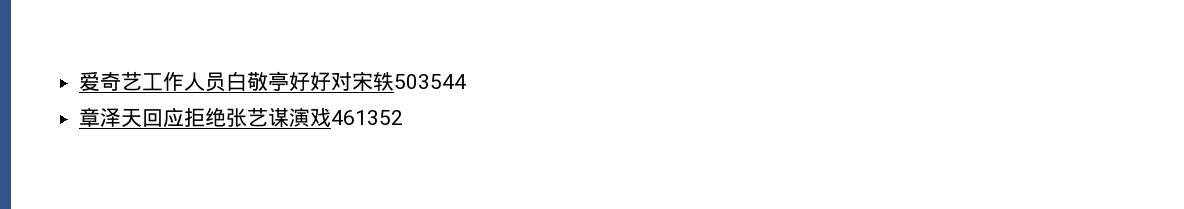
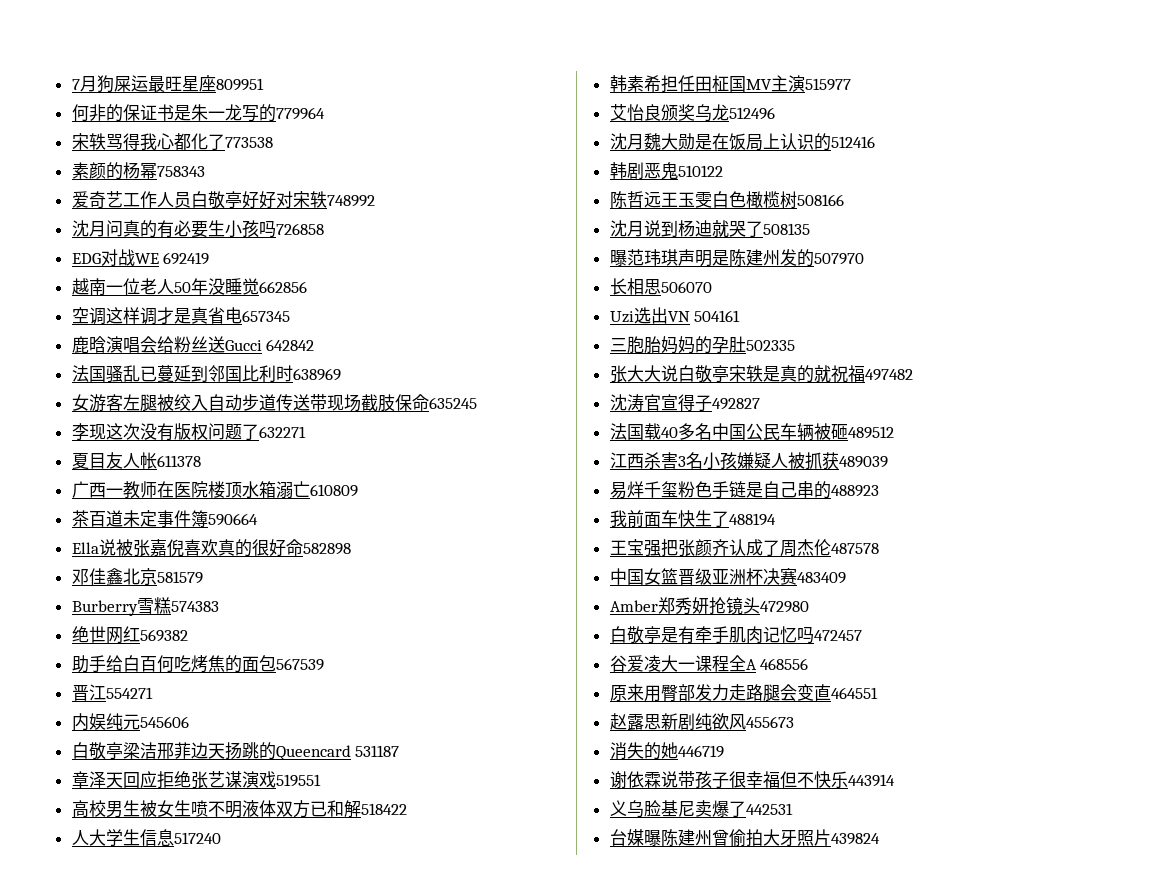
+ 7月狗屎运最旺星座809951
+ 何非的保证书是朱一龙写的779964
+ 宋轶骂得我心都化了773538
+ 素颜的杨幂758343
- 爱奇艺工作人员白敬亭好好对宋轶503544
+ 爱奇艺工作人员白敬亭好好对宋轶748992
+ 沈月问真的有必要生小孩吗726858
+ EDG对战WE 692419
+ 越南一位老人50年没睡觉662856
+ 空调这样调才是真省电657345
+ 鹿晗演唱会给粉丝送Gucci 642842
+ 法国骚乱已蔓延到邻国比利时638969
+ 女游客左腿被绞入自动步道传送带现场截肢保命635245
+ 李现这次没有版权问题了632271
+ 夏目友人帐611378
+ 广西一教师在医院楼顶水箱溺亡610809
+ 茶百道未定事件簿590664
+ Ella说被张嘉倪喜欢真的很好命582898
+ 邓佳鑫北京581579
+ Burberry雪糕574383
+ 绝世网红569382
+ 助手给白百何吃烤焦的面包567539
+ 晋江554271
+ 内娱纯元545606
+ 白敬亭梁洁邢菲边天扬跳的Queencard 531187
- 章泽天回应拒绝张艺谋演戏461352
+ 章泽天回应拒绝张艺谋演戏519551
+ 高校男生被女生喷不明液体双方已和解518422
+ 人大学生信息517240
+ 韩素希担任田柾国MV主演515977
+ 艾怡良颁奖乌龙512496
+ 沈月魏大勋是在饭局上认识的512416
+ 韩剧恶鬼510122
+ 陈哲远王玉雯白色橄榄树508166
+ 沈月说到杨迪就哭了508135
+ 曝范玮琪声明是陈建州发的507970
+ 长相思506070
+ Uzi选出VN 504161
+ 三胞胎妈妈的孕肚502335
+ 张大大说白敬亭宋轶是真的就祝福497482
+ 沈涛官宣得子492827
+ 法国载40多名中国公民车辆被砸489512
+ 江西杀害3名小孩嫌疑人被抓获489039
+ 易烊千玺粉色手链是自己串的488923
+ 我前面车快生了488194
+ 王宝强把张颜齐认成了周杰伦487578
+ 中国女篮晋级亚洲杯决赛483409
+ Amber郑秀妍抢镜头472980
+ 白敬亭是有牵手肌肉记忆吗472457
+ 谷爱凌大一课程全A 468556
+ 原来用臀部发力走路腿会变直464551
+ 赵露思新剧纯欲风455673
+ 消失的她446719
+ 谢依霖说带孩子很幸福但不快乐443914
+ 义乌脸基尼卖爆了442531
+ 台媒曝陈建州曾偷拍大牙照片439824

